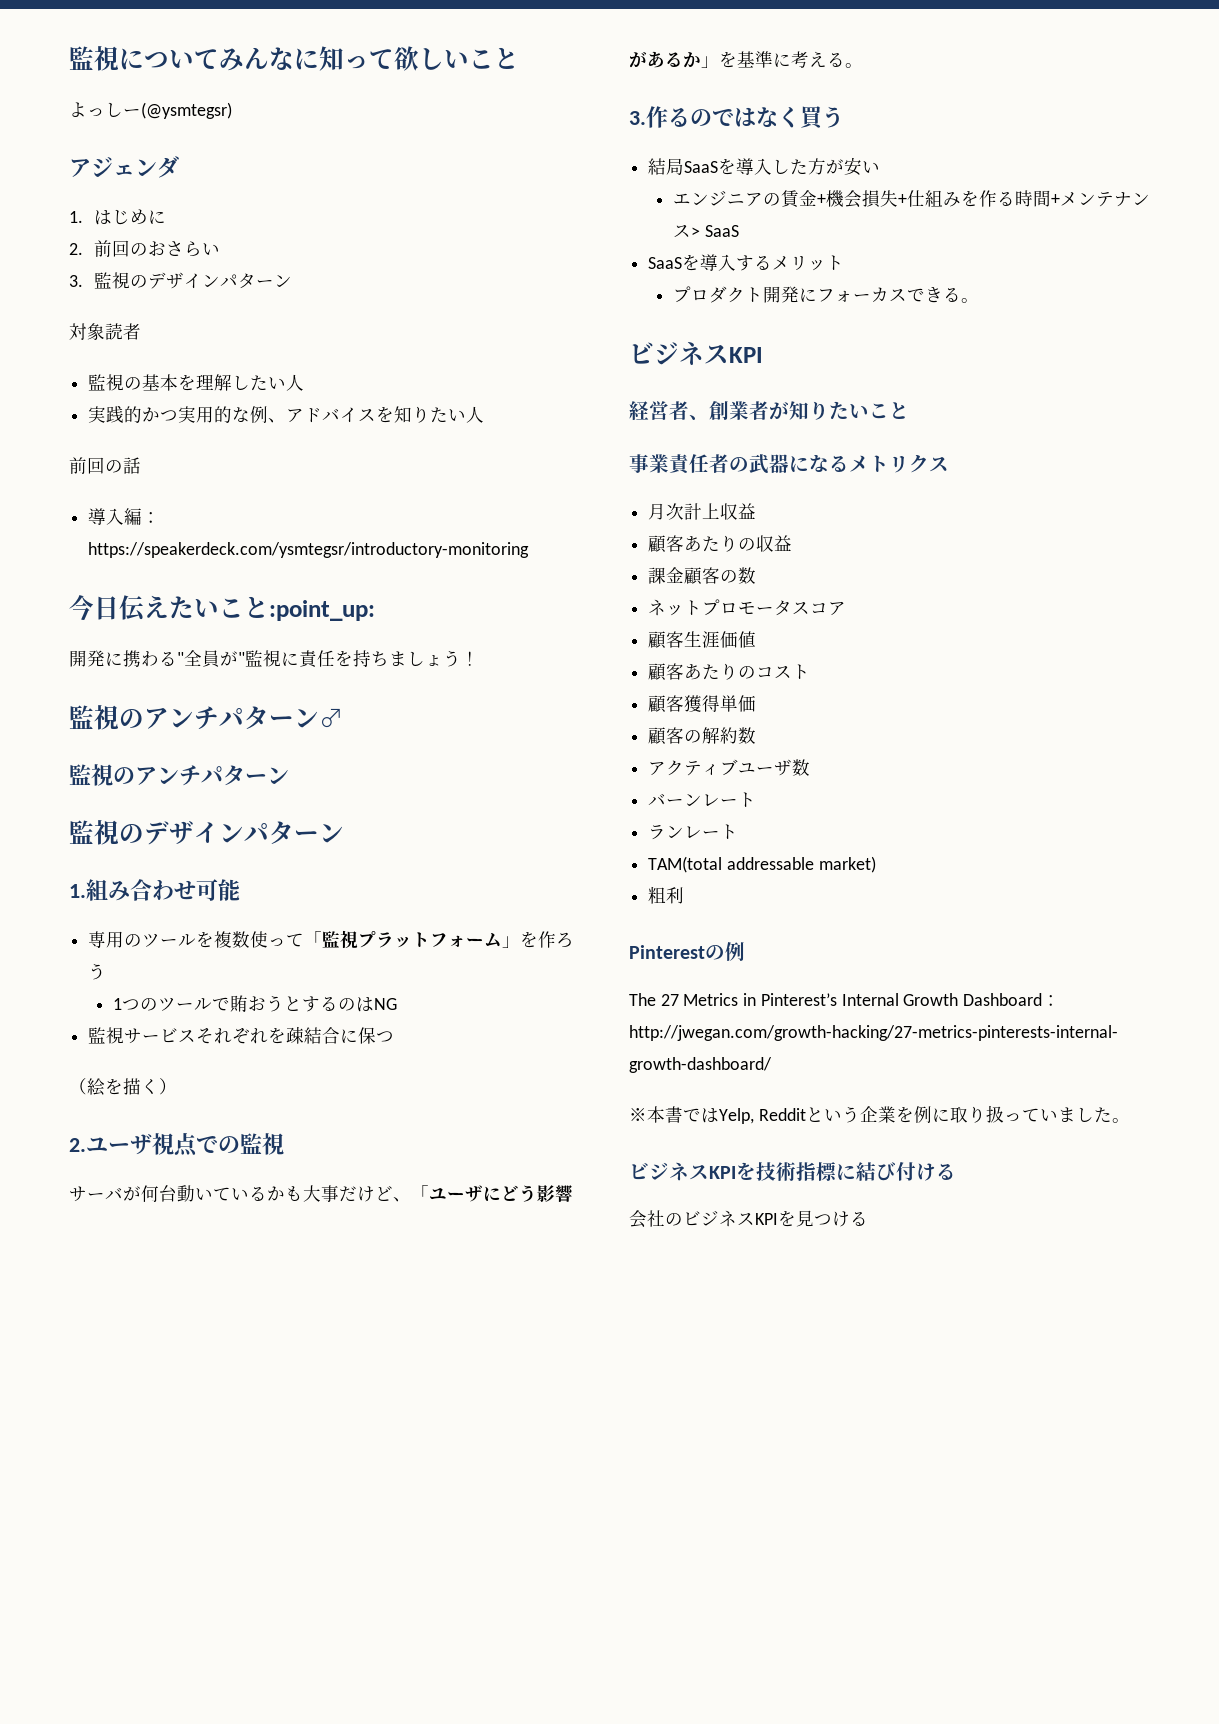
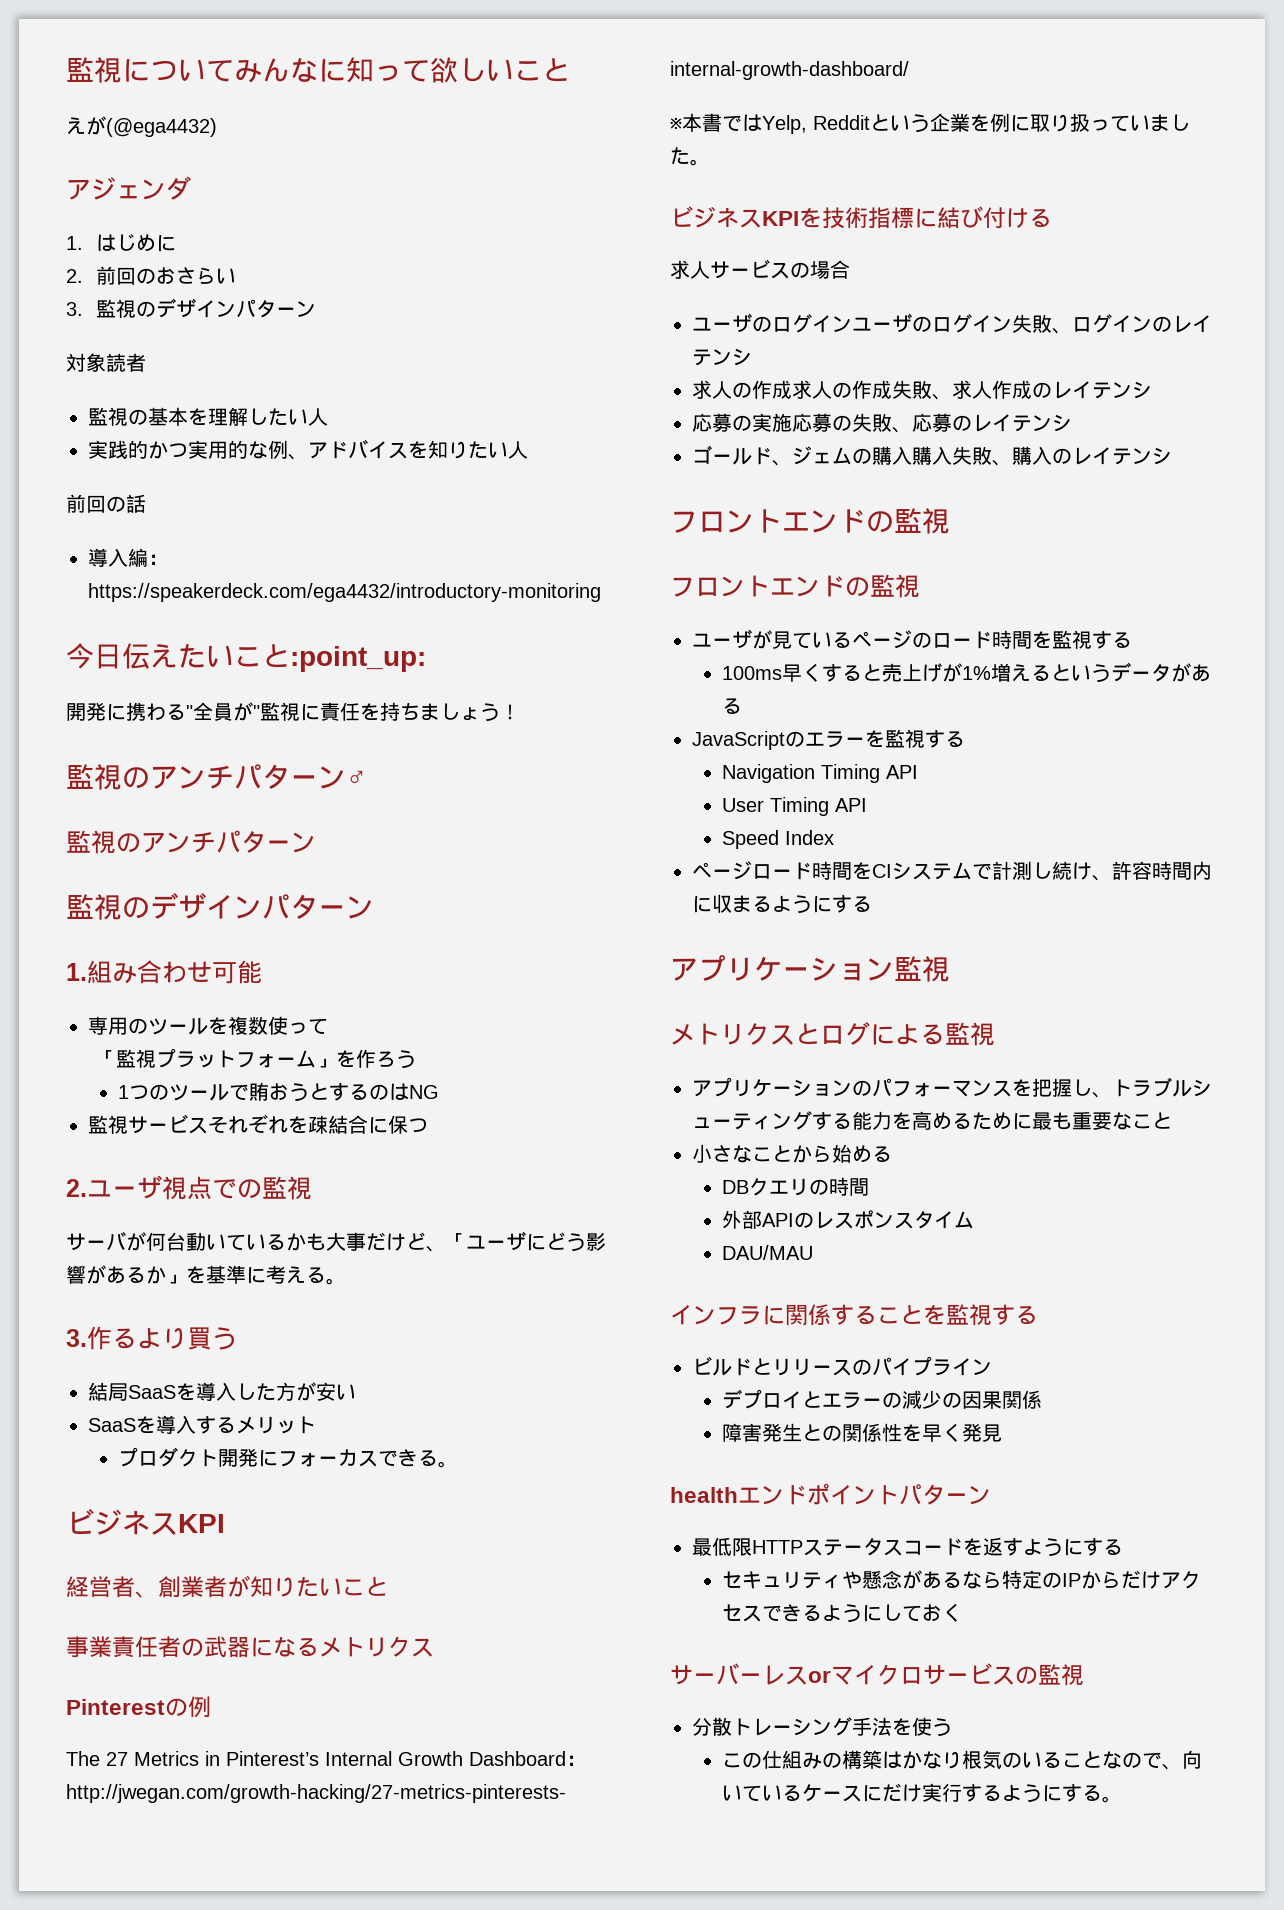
- よっしー(@ysmtegsr)
+ えが(@ega4432)
- 導入編：https://speakerdeck.com/ysmtegsr/introductory-monitoring
+ 導入編：https://speakerdeck.com/ega4432/introductory-monitoring
- 専用のツールを複数使って「監視プラットフォーム」を作ろう
+ 専用のツールを複数使って
+ 「監視プラットフォーム」を作ろう
- （絵を描く）
- 3.作るのではなく買う
+ 3.作るより買う
- エンジニアの賃金+機会損失+仕組みを作る時間+メンテナンス> SaaS
- 月次計上収益
- 顧客あたりの収益
- 課金顧客の数
- ネットプロモータスコア
- 顧客生涯価値
- 顧客あたりのコスト
- 顧客獲得単価
- 顧客の解約数
- アクティブユーザ数
- バーンレート
- ランレート
- TAM(total addressable market)
- 粗利
- 会社のビジネスKPIを見つける
+ 求人サービスの場合
+ ユーザのログインユーザのログイン失敗、ログインのレイテンシ
+ 求人の作成求人の作成失敗、求人作成のレイテンシ
+ 応募の実施応募の失敗、応募のレイテンシ
+ ゴールド、ジェムの購入購入失敗、購入のレイテンシ
+ フロントエンドの監視
+ フロントエンドの監視
+ ユーザが見ているページのロード時間を監視する
+ 100ms早くすると売上げが1%増えるというデータがある
+ JavaScriptのエラーを監視する
+ Navigation Timing API
+ User Timing API
+ Speed Index
+ ページロード時間をCIシステムで計測し続け、許容時間内に収まるようにする
+ アプリケーション監視
+ メトリクスとログによる監視
+ アプリケーションのパフォーマンスを把握し、トラブルシューティングする能力を高めるために最も重要なこと
+ 小さなことから始める
+ DBクエリの時間
+ 外部APIのレスポンスタイム
+ DAU/MAU
+ インフラに関係することを監視する
+ ビルドとリリースのパイプライン
+ デプロイとエラーの減少の因果関係
+ 障害発生との関係性を早く発見
+ healthエンドポイントパターン
+ 最低限HTTPステータスコードを返すようにする
+ セキュリティや懸念があるなら特定のIPからだけアクセスできるようにしておく
+ サーバーレスorマイクロサービスの監視
+ 分散トレーシング手法を使う
+ この仕組みの構築はかなり根気のいることなので、向いているケースにだけ実行するようにする。

